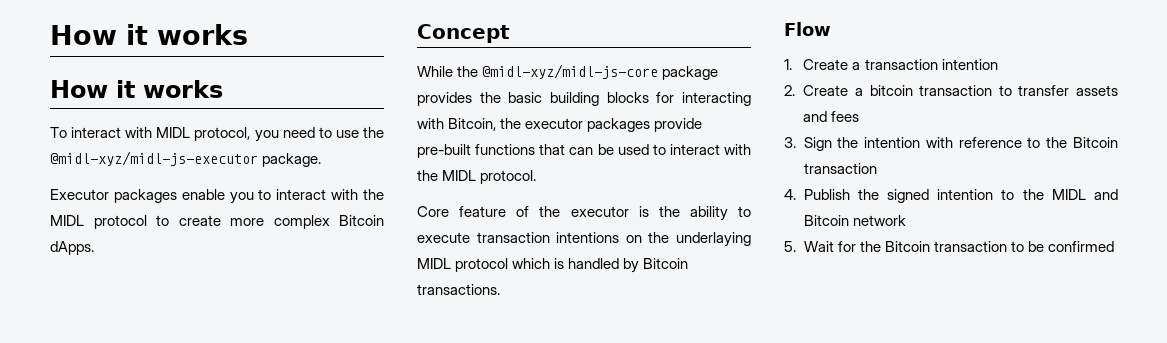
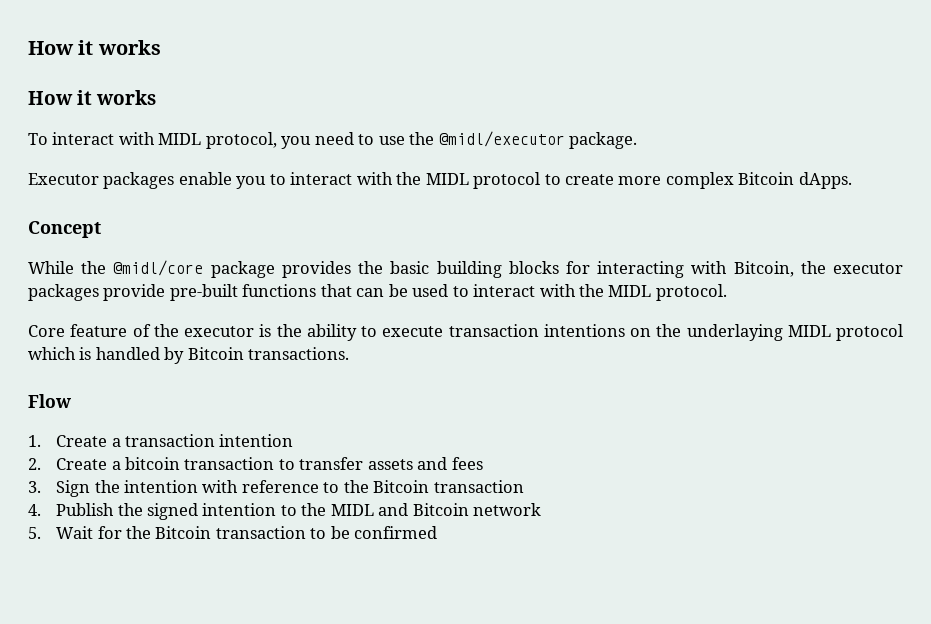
- To interact with MIDL protocol, you need to use the @midl-xyz/midl-js-executor package.
+ To interact with MIDL protocol, you need to use the @midl/executor package.
- While the @midl-xyz/midl-js-core package provides the basic building blocks for interacting with Bitcoin, the executor packages provide pre-built functions that can be used to interact with the MIDL protocol.
+ While the @midl/core package provides the basic building blocks for interacting with Bitcoin, the executor packages provide pre-built functions that can be used to interact with the MIDL protocol.

